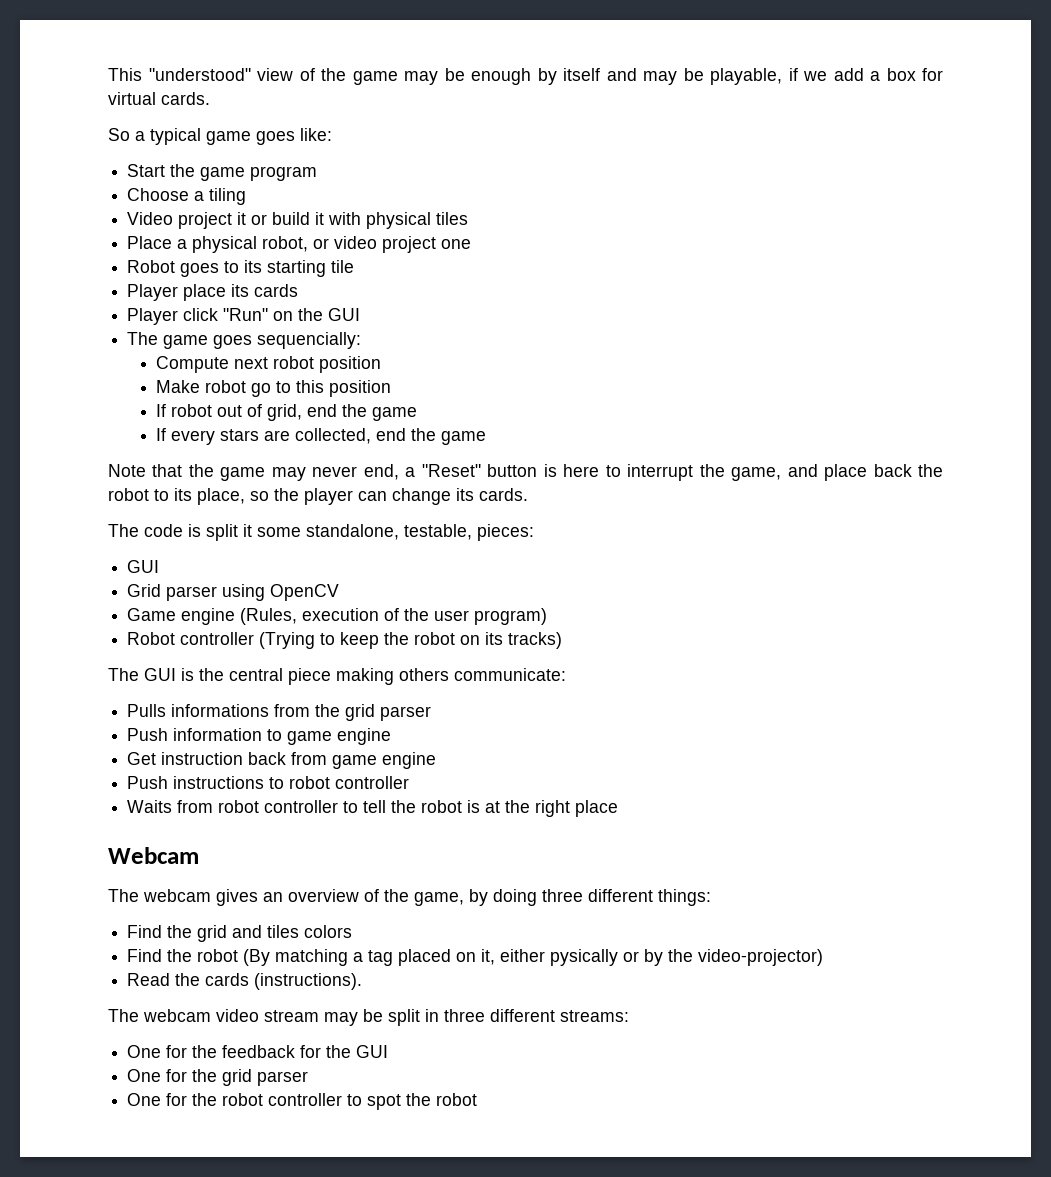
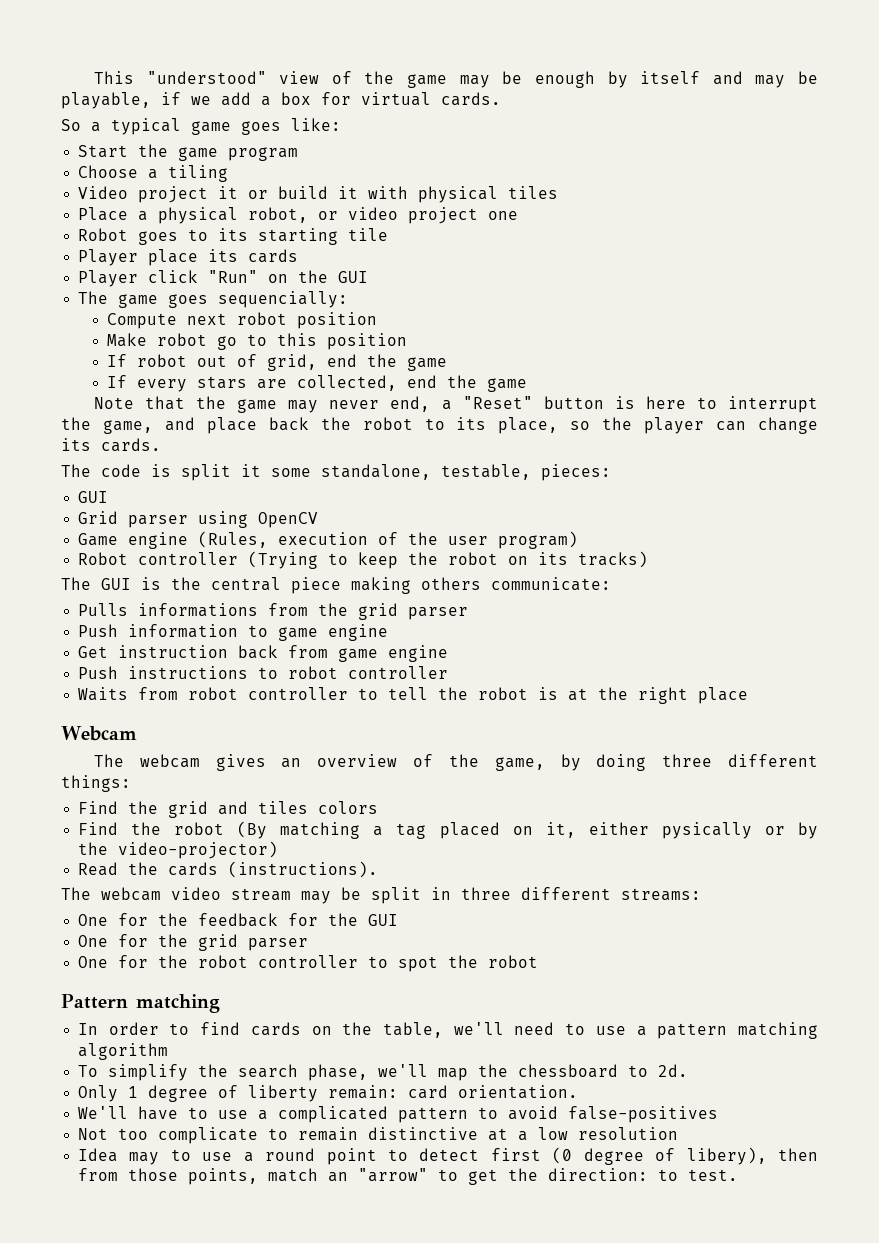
+ Pattern matching
+ In order to find cards on the table, we'll need to use a pattern matching algorithm
+ To simplify the search phase, we'll map the chessboard to 2d.
+ Only 1 degree of liberty remain: card orientation.
+ We'll have to use a complicated pattern to avoid false-positives
+ Not too complicate to remain distinctive at a low resolution
+ Idea may to use a round point to detect first (0 degree of libery), then from those points, match an "arrow" to get the direction: to test.

